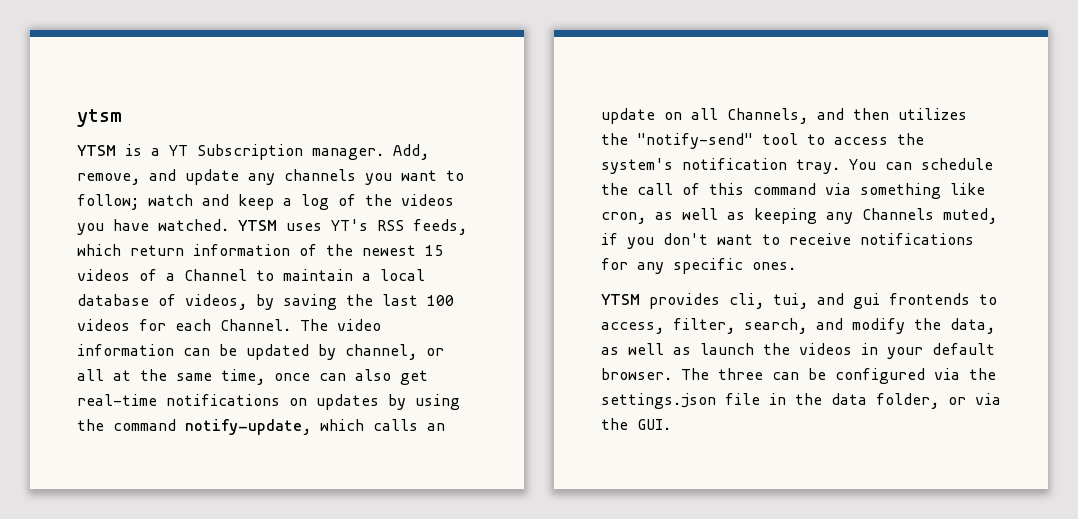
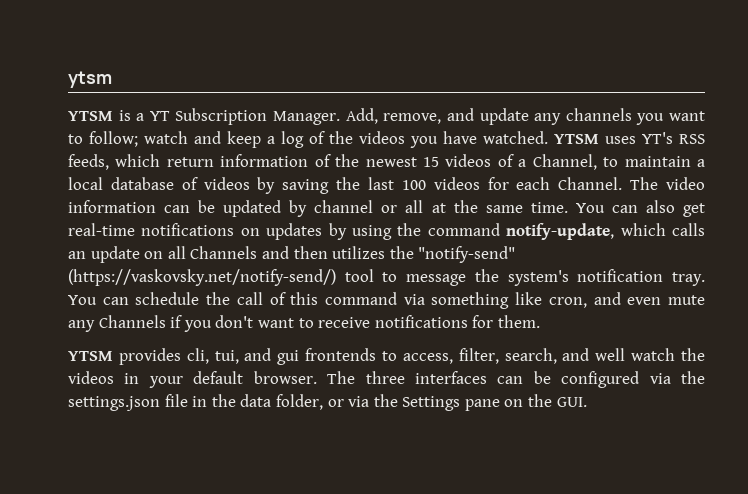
- YTSM is a YT Subscription manager.
+ YTSM is a YT Subscription Manager.
- YTSM uses YT's RSS feeds, which return information of the newest 15 videos of a Channel to maintain a local database of videos, by saving the last 100 videos for each Channel.
+ YTSM uses YT's RSS feeds, which return information of the newest 15 videos of a Channel, to maintain a local database of videos by saving the last 100 videos for each Channel.
- The video information can be updated by channel, or all at the same time, once can also get real-time notifications on updates by using the command notify-update, which calls an update on all Channels, and then utilizes the "notify-send" tool to access the system's notification tray.
+ The video information can be updated by channel or all at the same time. You can also get real-time notifications on updates by using the command notify-update, which calls an update on all Channels and then utilizes the "notify-send" (https://vaskovsky.net/notify-send/) tool to message the system's notification tray.
- You can schedule the call of this command via something like cron, as well as keeping any Channels muted, if you don't want to receive notifications for any specific ones.
+ You can schedule the call of this command via something like cron, and even mute any Channels if you don't want to receive notifications for them.
- YTSM provides cli, tui, and gui frontends to access, filter, search, and modify the data, as well as launch the videos in your default browser.
+ YTSM provides cli, tui, and gui frontends to access, filter, search, and well watch the videos in your default browser.
- The three can be configured via the settings.json file in the data folder, or via the GUI.
+ The three interfaces can be configured via the settings.json file in the data folder, or via the Settings pane on the GUI.

